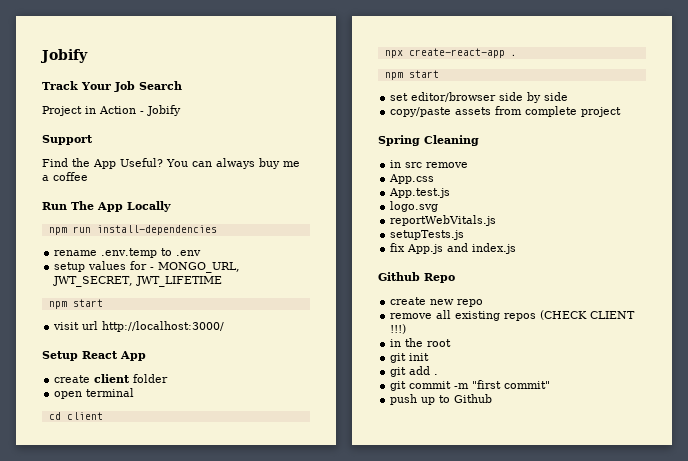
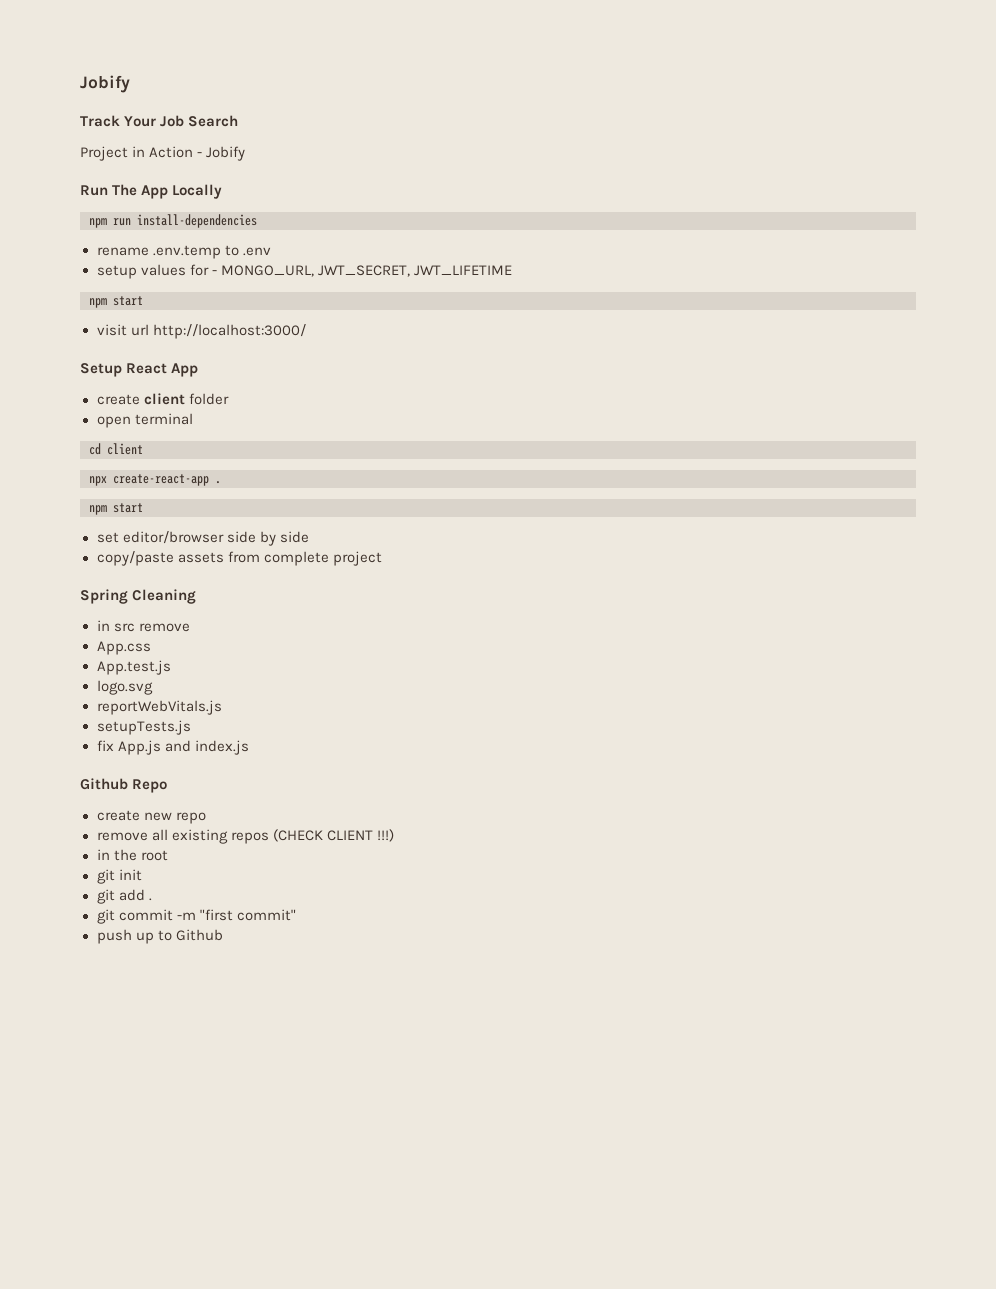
- Support
- Find the App Useful? You can always buy me a coffee

